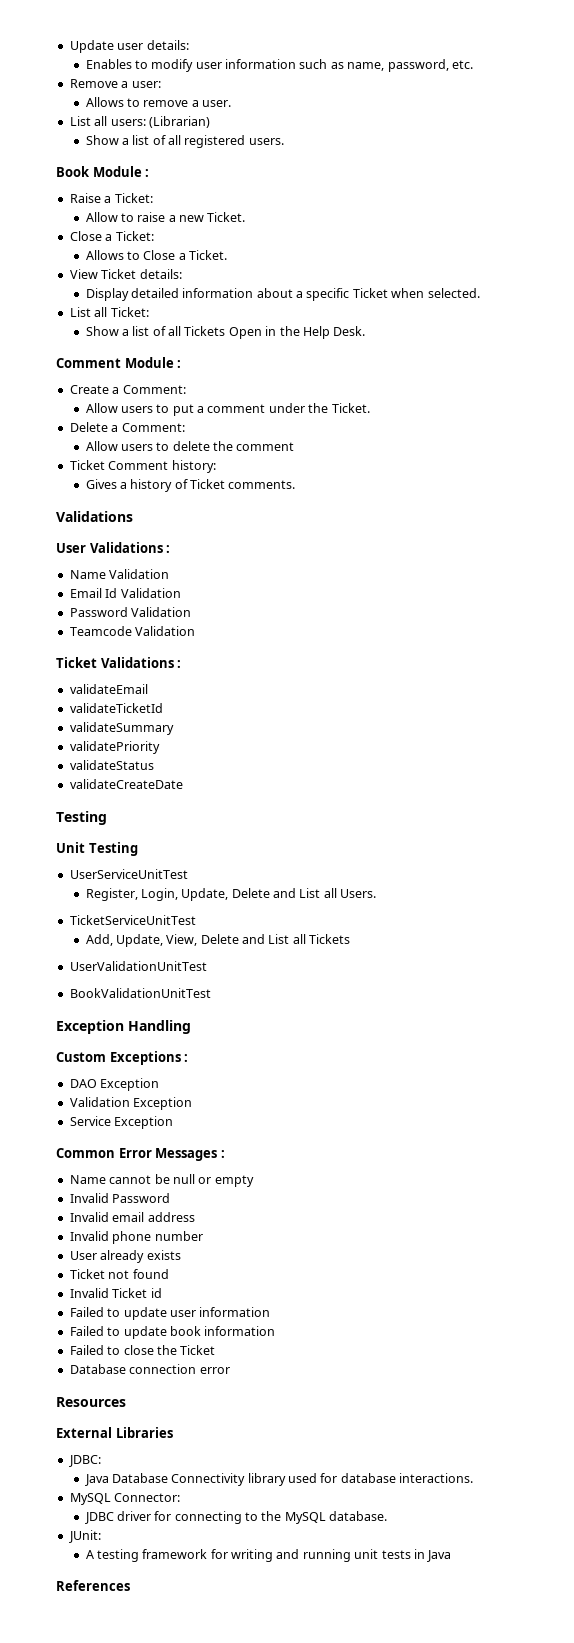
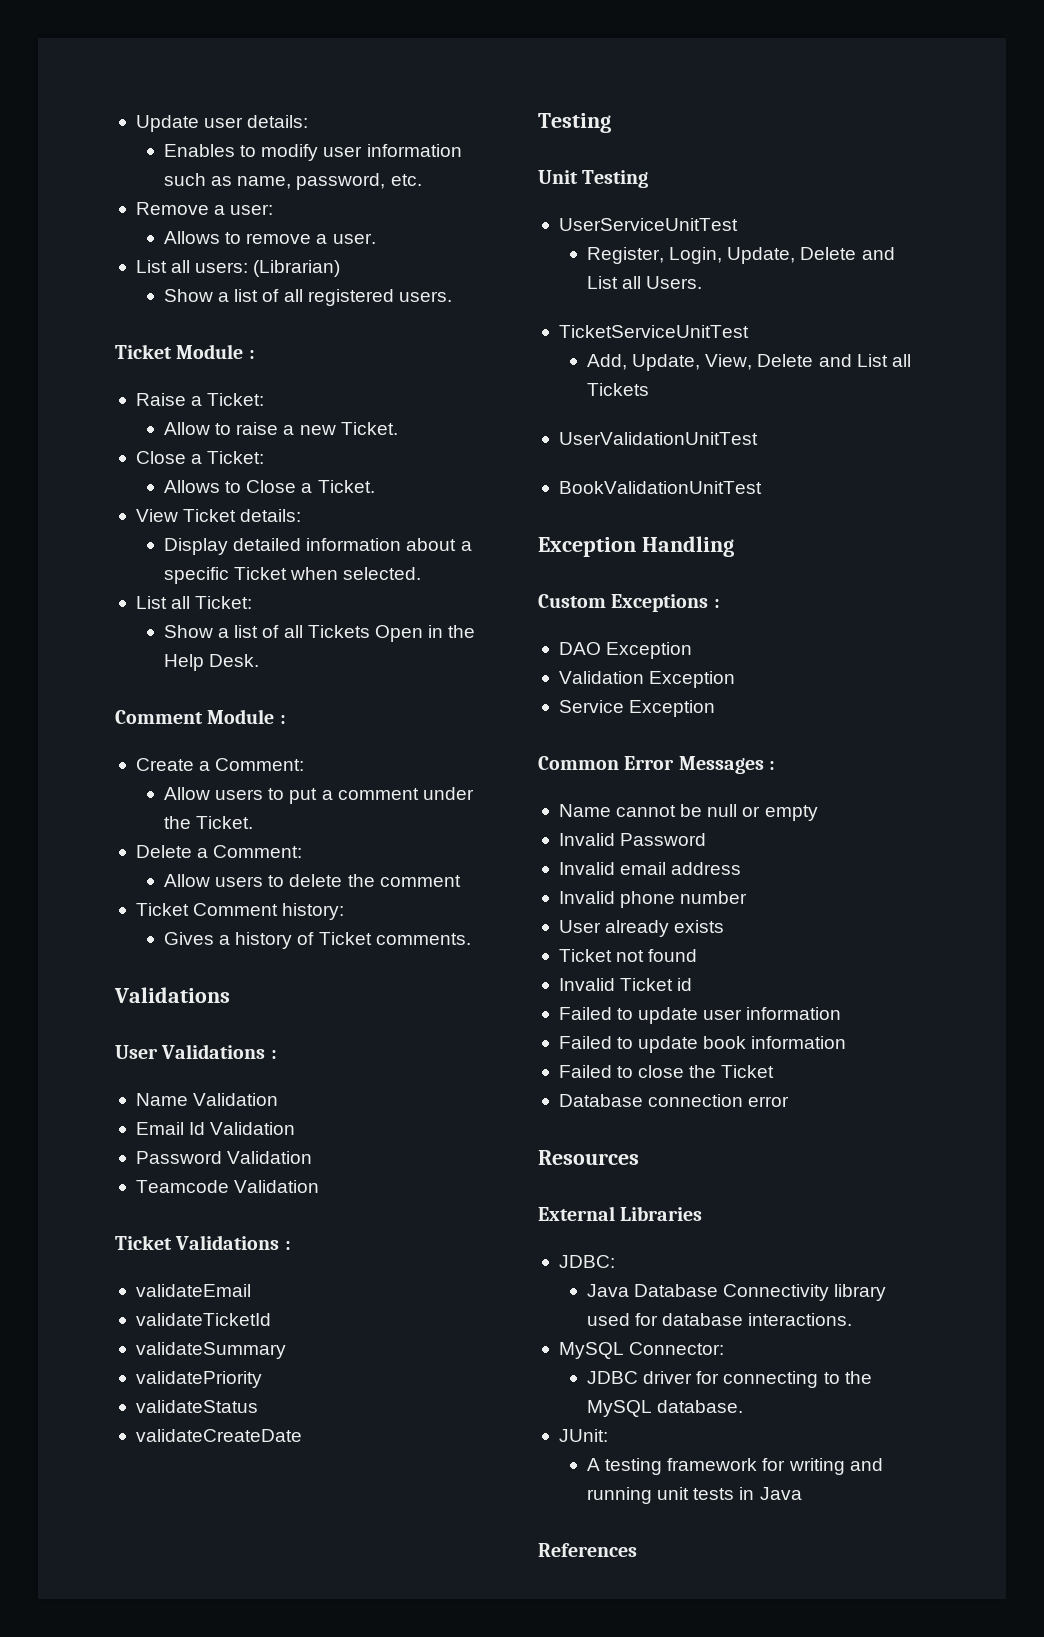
- Book Module :
+ Ticket Module :

